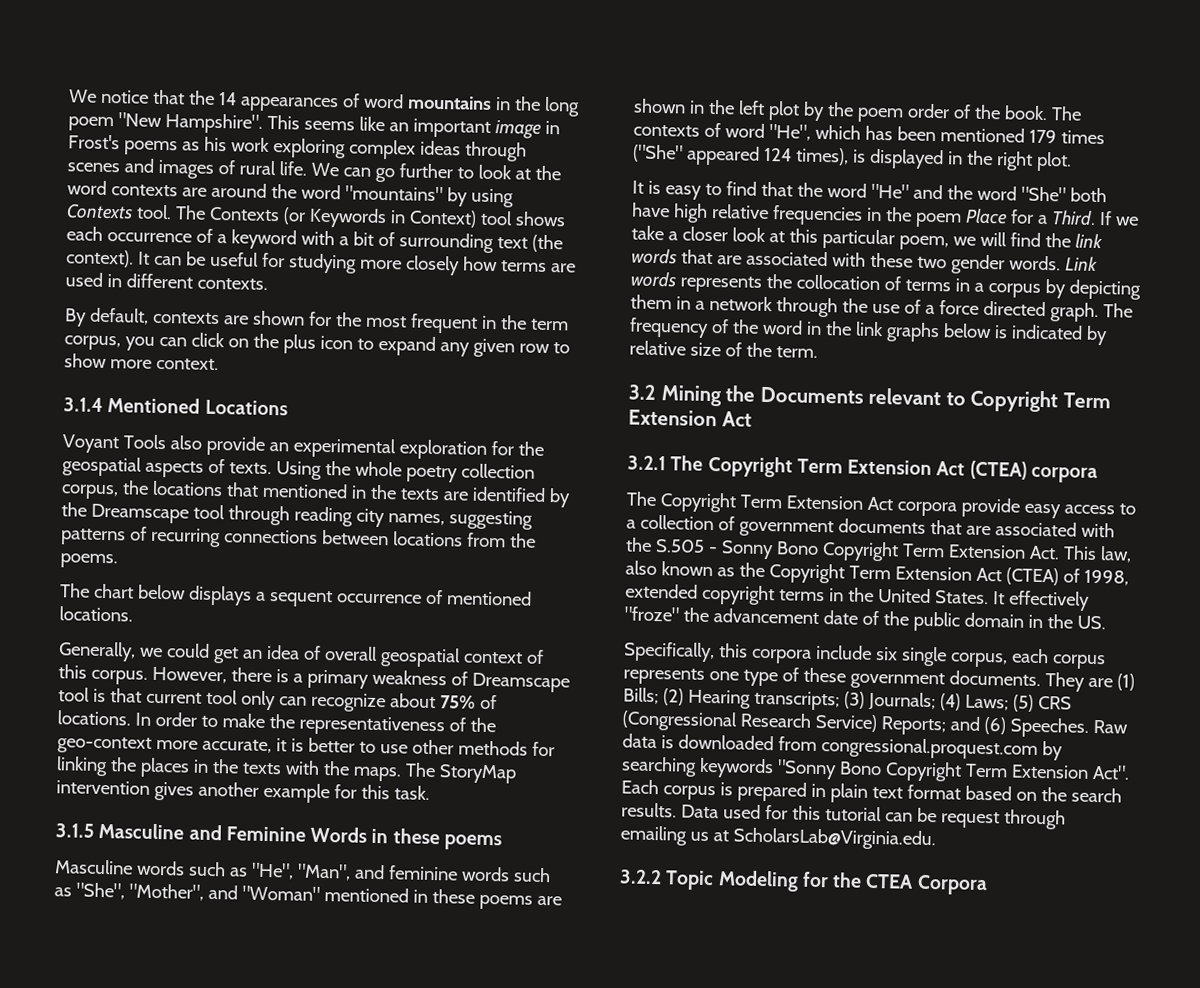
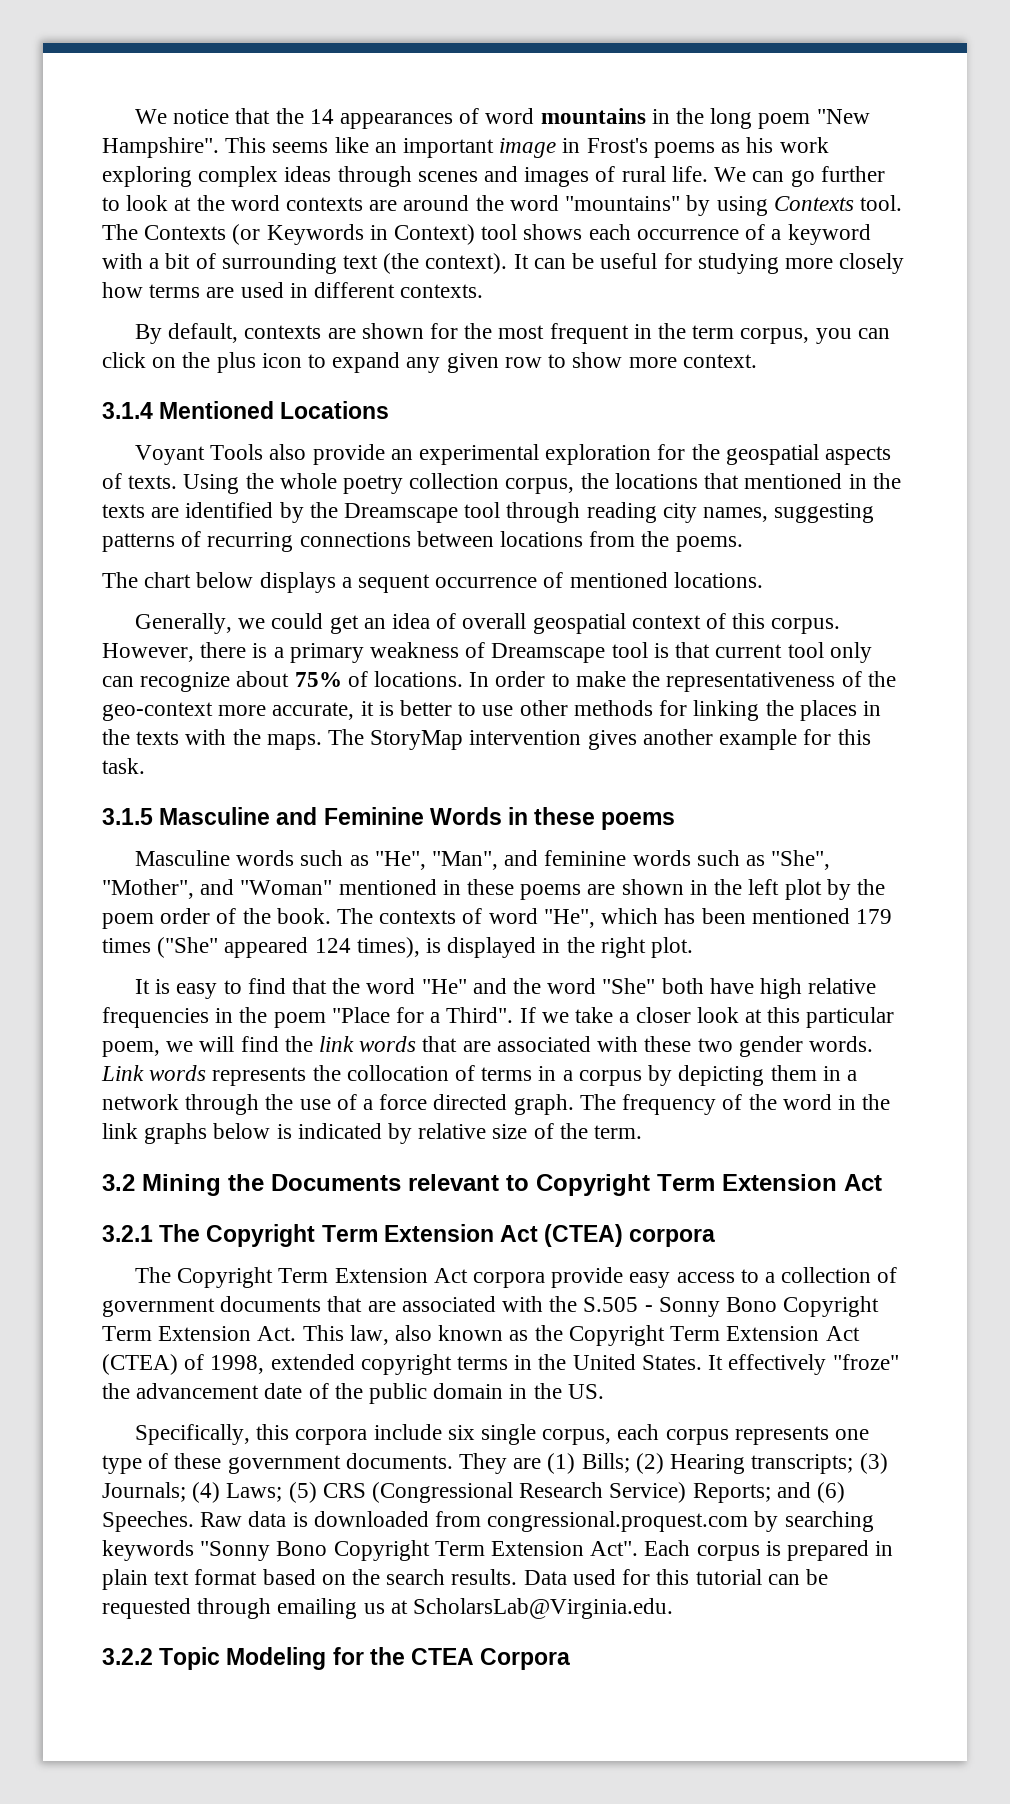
- It is easy to find that the word "He" and the word "She" both have high relative frequencies in the poem Place for a Third.
+ It is easy to find that the word "He" and the word "She" both have high relative frequencies in the poem "Place for a Third".
- Data used for this tutorial can be request through emailing us at ScholarsLab@Virginia.edu.
+ Data used for this tutorial can be requested through emailing us at ScholarsLab@Virginia.edu.

